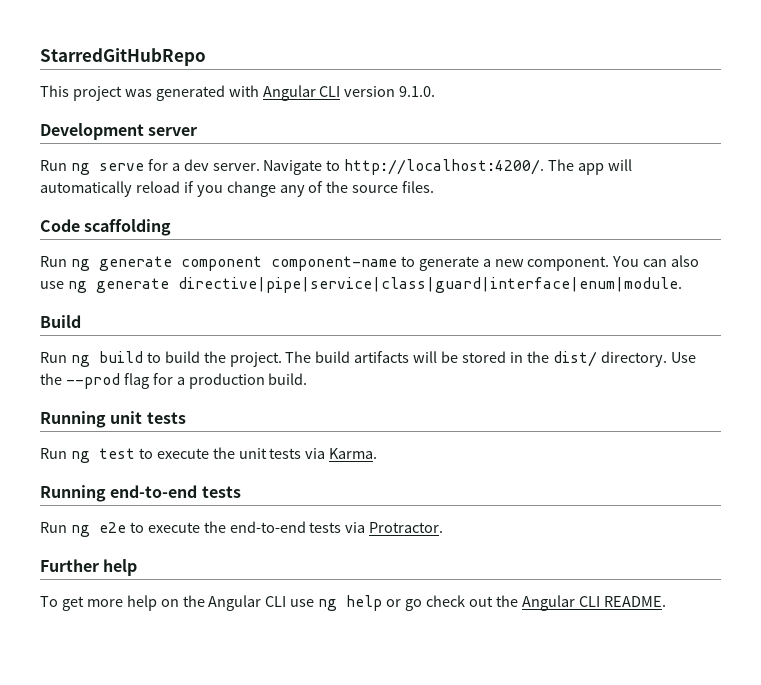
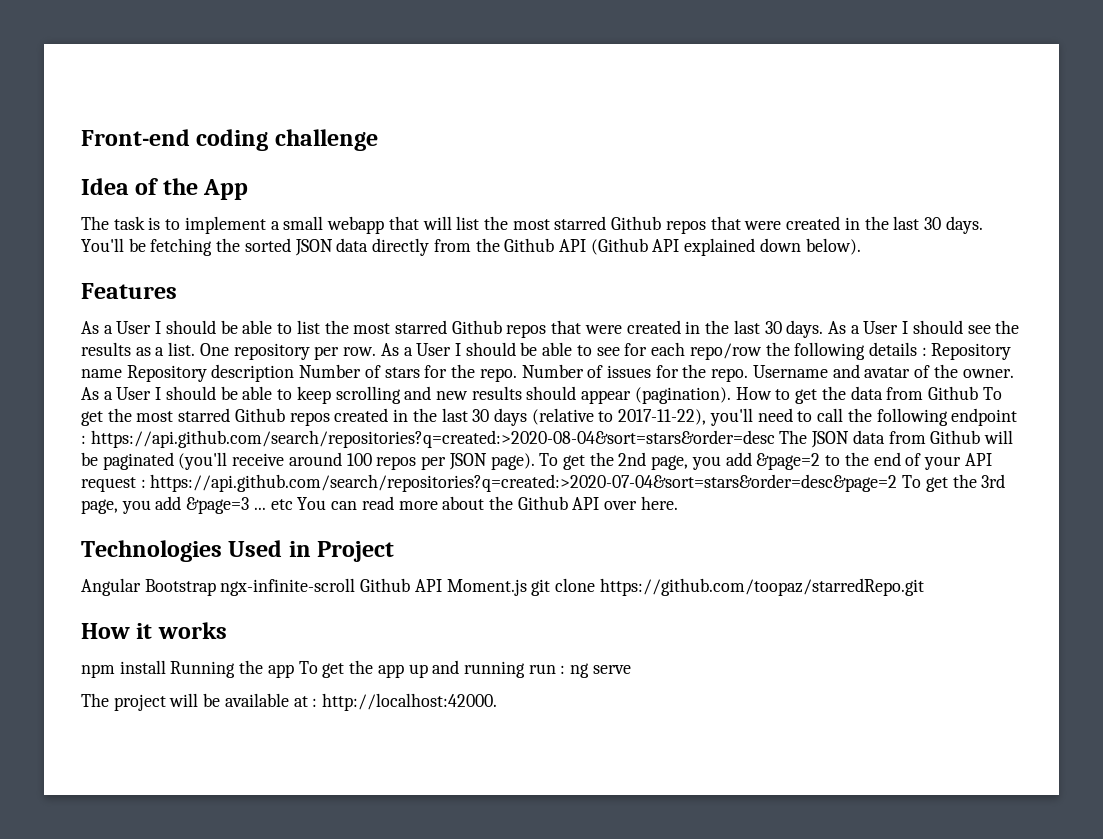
- StarredGitHubRepo
- This project was generated with Angular CLI version 9.1.0.
- Development server
- Run ng serve for a dev server. Navigate to http://localhost:4200/. The app will automatically reload if you change any of the source files.
- Code scaffolding
- Run ng generate component component-name to generate a new component. You can also use ng generate directive|pipe|service|class|guard|interface|enum|module.
- Build
- Run ng build to build the project. The build artifacts will be stored in the dist/ directory. Use the --prod flag for a production build.
- Running unit tests
- Run ng test to execute the unit tests via Karma.
- Running end-to-end tests
- Run ng e2e to execute the end-to-end tests via Protractor.
- Further help
- To get more help on the Angular CLI use ng help or go check out the Angular CLI README.
+ Front-end coding challenge
+ Idea of the App
+ The task is to implement a small webapp that will list the most starred Github repos that were created in the last 30 days. You'll be fetching the sorted JSON data directly from the Github API (Github API explained down below).
+ Features
+ As a User I should be able to list the most starred Github repos that were created in the last 30 days. As a User I should see the results as a list. One repository per row. As a User I should be able to see for each repo/row the following details : Repository name Repository description Number of stars for the repo. Number of issues for the repo. Username and avatar of the owner. As a User I should be able to keep scrolling and new results should appear (pagination). How to get the data from Github To get the most starred Github repos created in the last 30 days (relative to 2017-11-22), you'll need to call the following endpoint : https://api.github.com/search/repositories?q=created:>2020-08-04&sort=stars&order=desc The JSON data from Github will be paginated (you'll receive around 100 repos per JSON page). To get the 2nd page, you add &page=2 to the end of your API request : https://api.github.com/search/repositories?q=created:>2020-07-04&sort=stars&order=desc&page=2 To get the 3rd page, you add &page=3 ... etc You can read more about the Github API over here.
+ Technologies Used in Project
+ Angular Bootstrap ngx-infinite-scroll Github API Moment.js git clone https://github.com/toopaz/starredRepo.git
+ How it works
+ npm install Running the app To get the app up and running run : ng serve
+ The project will be available at : http://localhost:42000.

